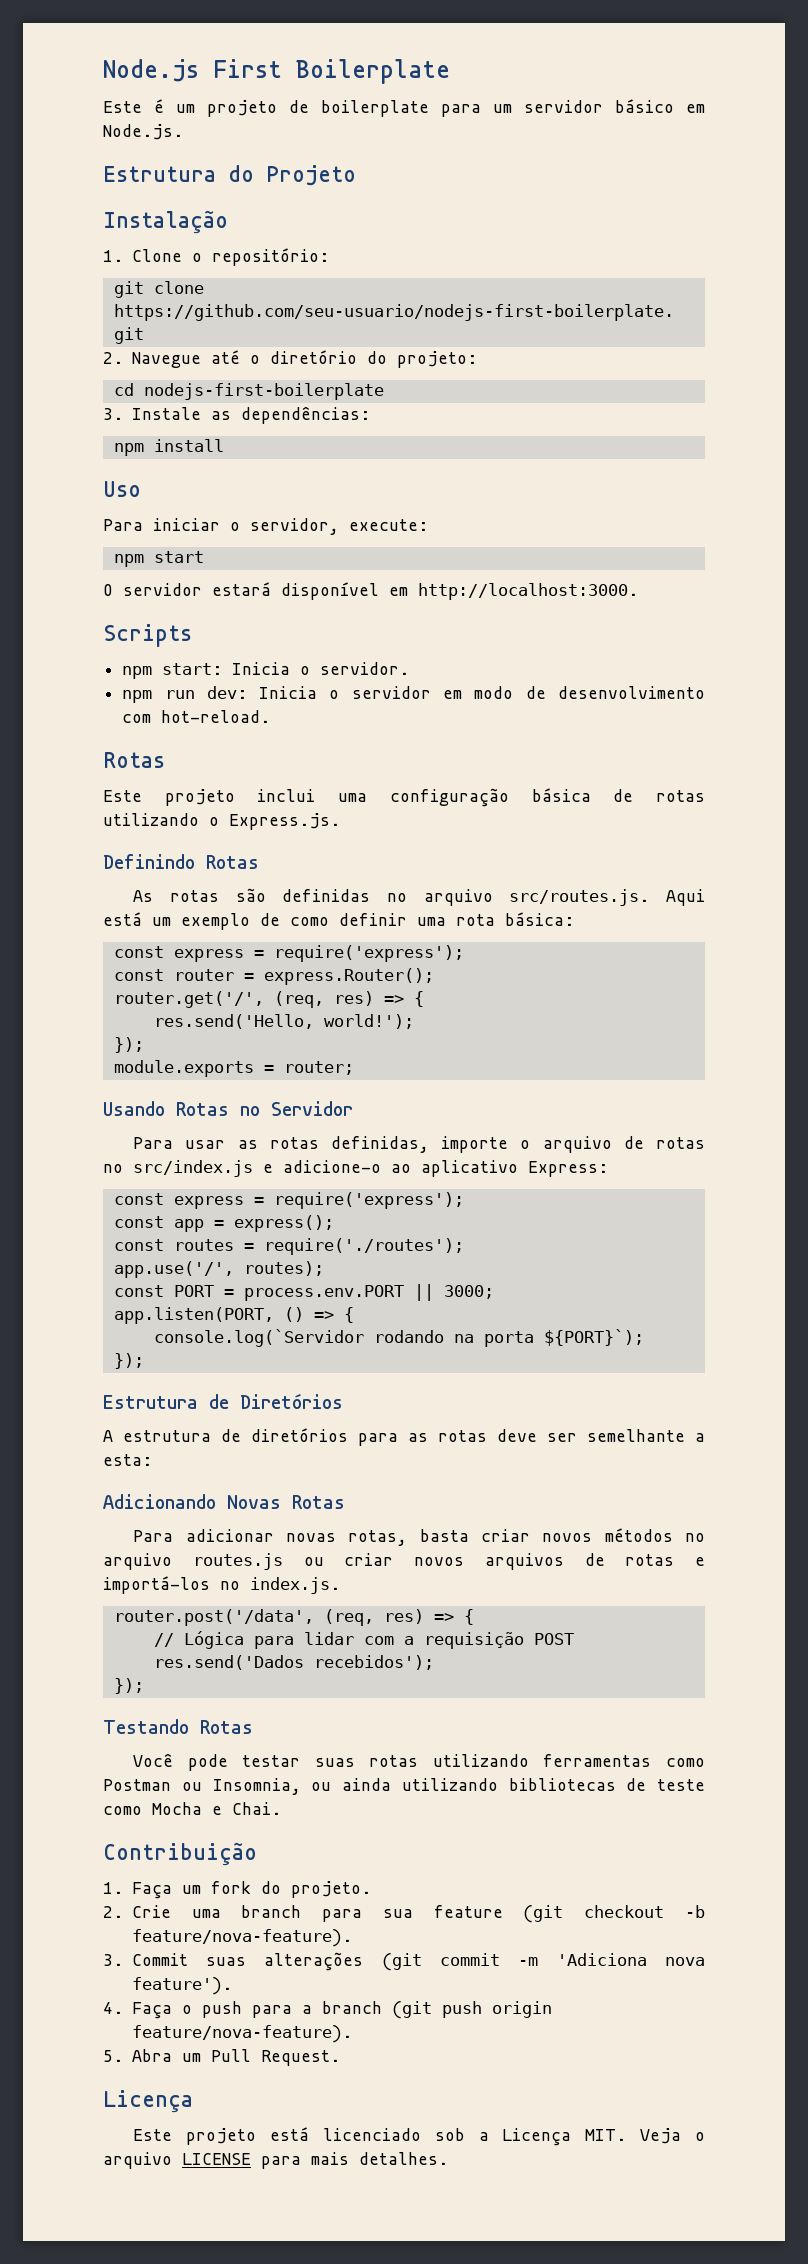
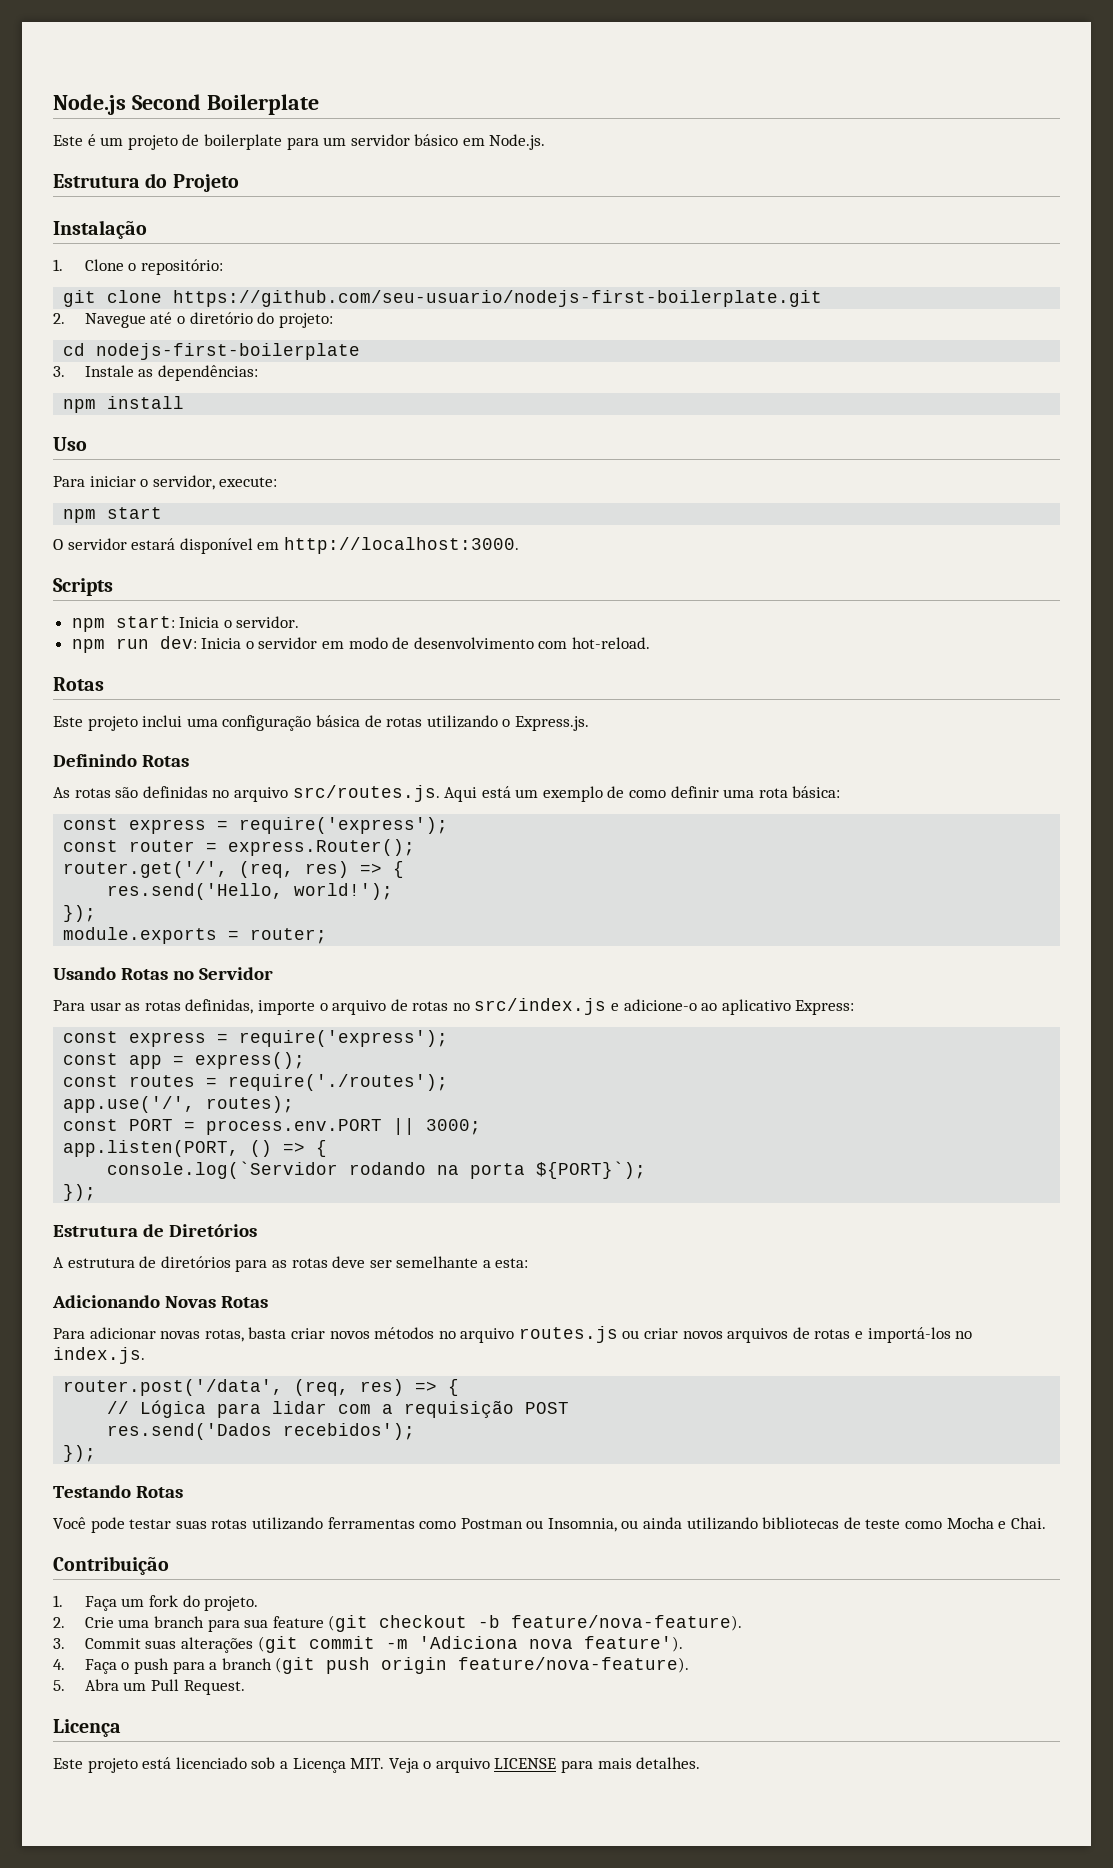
- Node.js First Boilerplate
+ Node.js Second Boilerplate

